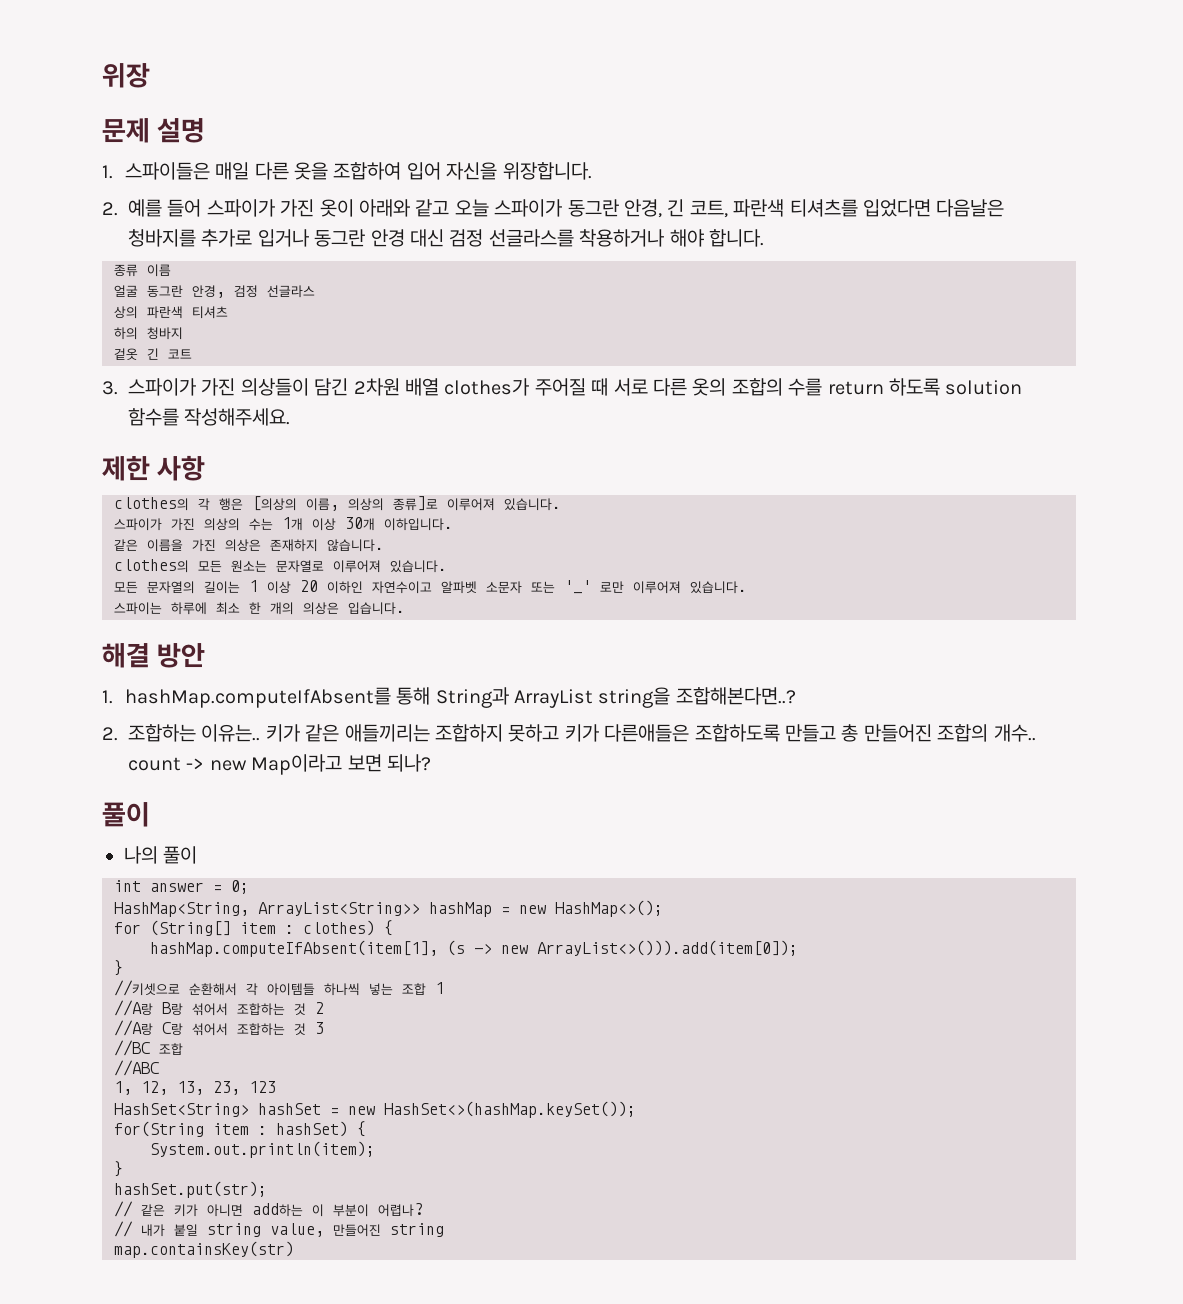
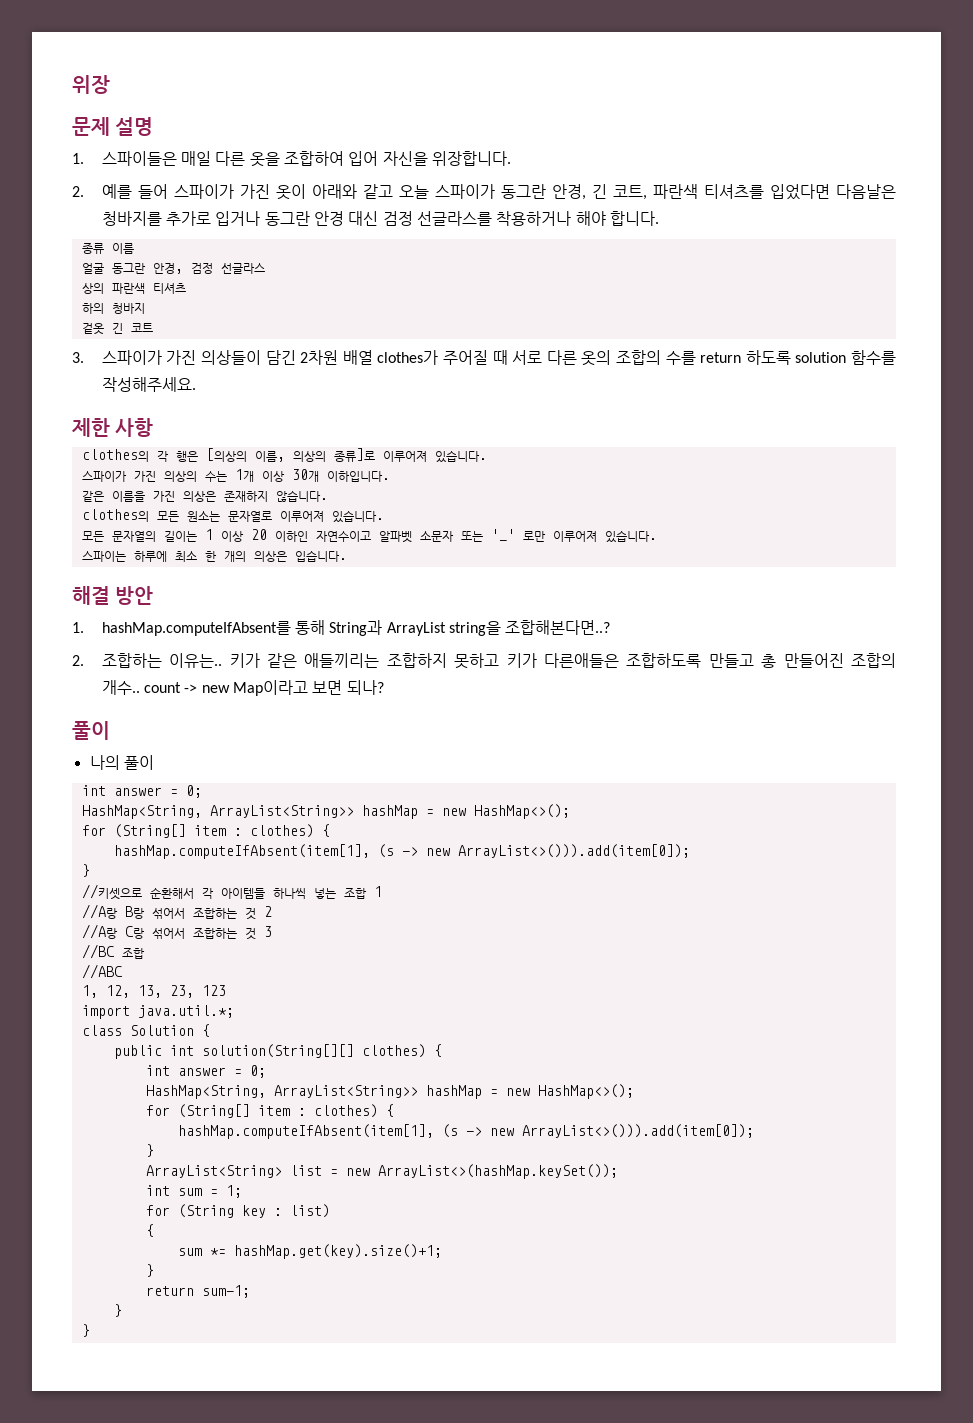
- HashSet<String> hashSet = new HashSet<>(hashMap.keySet());
- for(String item : hashSet) {
- System.out.println(item);
+ import java.util.*;
+ class Solution {
+ public int solution(String[][] clothes) {
+ int answer = 0;
+ HashMap<String, ArrayList<String>> hashMap = new HashMap<>();
+ for (String[] item : clothes) {
+ hashMap.computeIfAbsent(item[1], (s -> new ArrayList<>())).add(item[0]);
  }
- hashSet.put(str);
- // 같은 키가 아니면 add하는 이 부분이 어렵나?
- // 내가 붙일 string value, 만들어진 string
- map.containsKey(str)
+ ArrayList<String> list = new ArrayList<>(hashMap.keySet());
+ int sum = 1;
+ for (String key : list)
+ {
+ sum *= hashMap.get(key).size()+1;
+ }
+ return sum-1;
+ }
+ }

